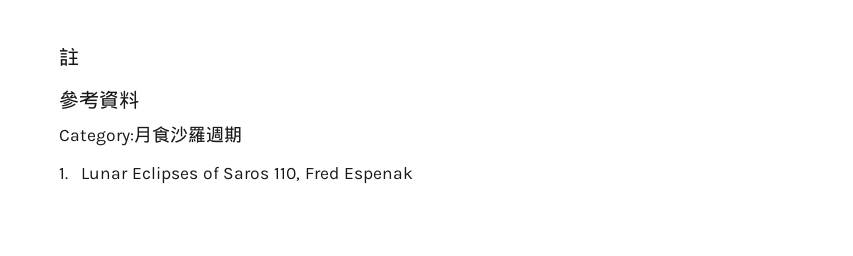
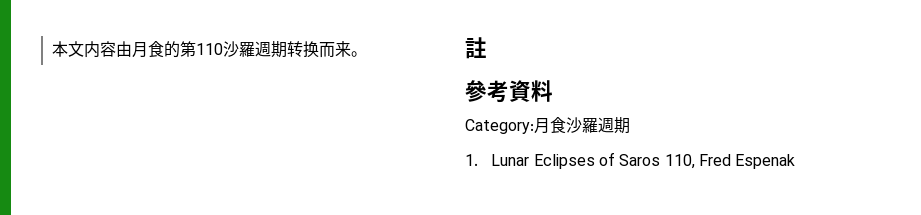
+ 本文内容由月食的第110沙羅週期转换而来。

